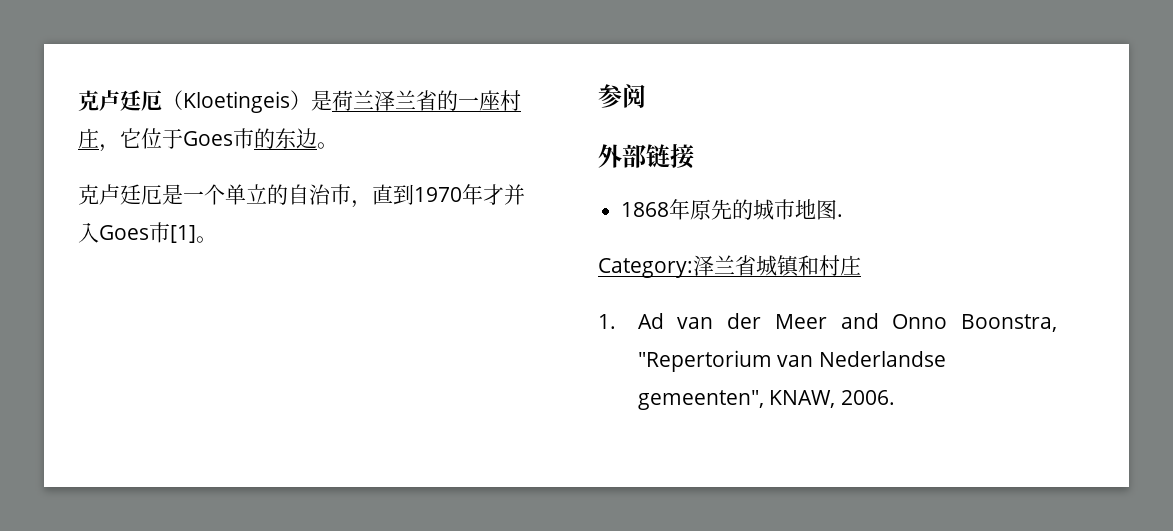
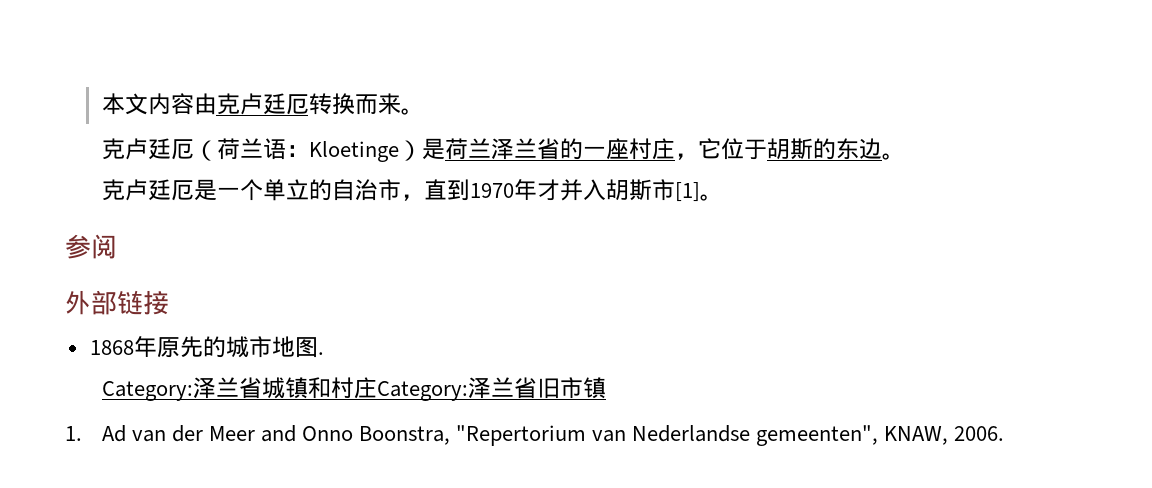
- 克卢廷厄（Kloetingeis）是荷兰泽兰省的一座村庄，它位于Goes市的东边。
+ 本文内容由克卢廷厄转换而来。
+ 克卢廷厄（荷兰语：Kloetinge）是荷兰泽兰省的一座村庄，它位于胡斯的东边。
- 克卢廷厄是一个单立的自治市，直到1970年才并入Goes市[1]。
+ 克卢廷厄是一个单立的自治市，直到1970年才并入胡斯市[1]。
- Category:泽兰省城镇和村庄
+ Category:泽兰省城镇和村庄Category:泽兰省旧市镇

